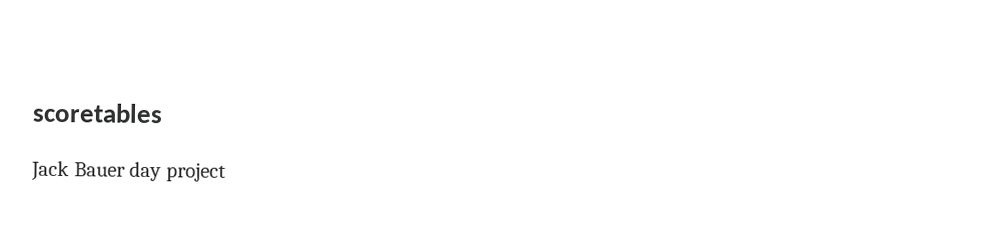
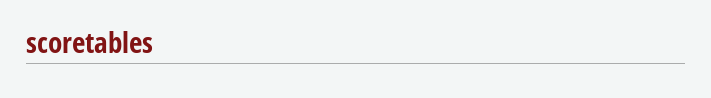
- Jack Bauer day project

